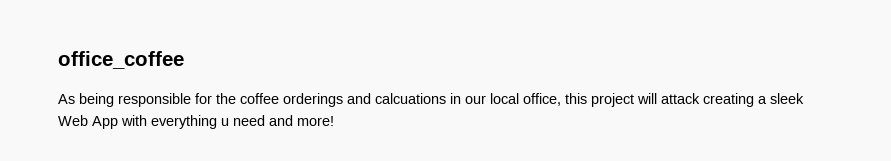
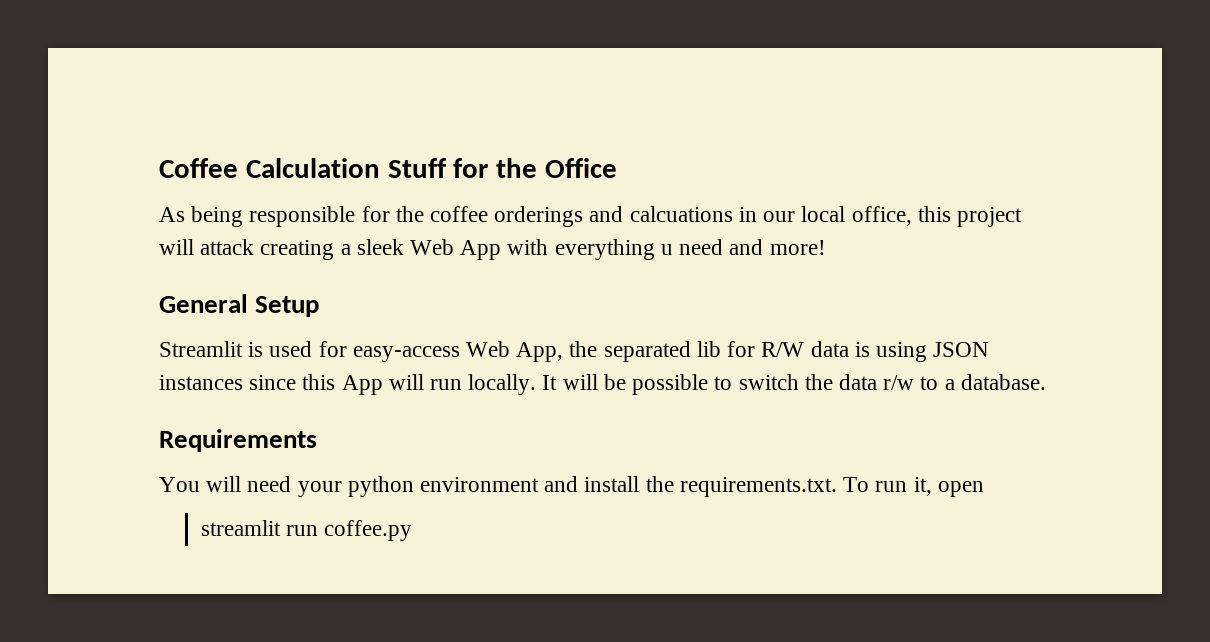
- office_coffee
+ Coffee Calculation Stuff for the Office
+ General Setup
+ Streamlit is used for easy-access Web App, the separated lib for R/W data is using JSON instances since this App will run locally. It will be possible to switch the data r/w to a database.
+ Requirements
+ You will need your python environment and install the requirements.txt. To run it, open
+ streamlit run coffee.py

